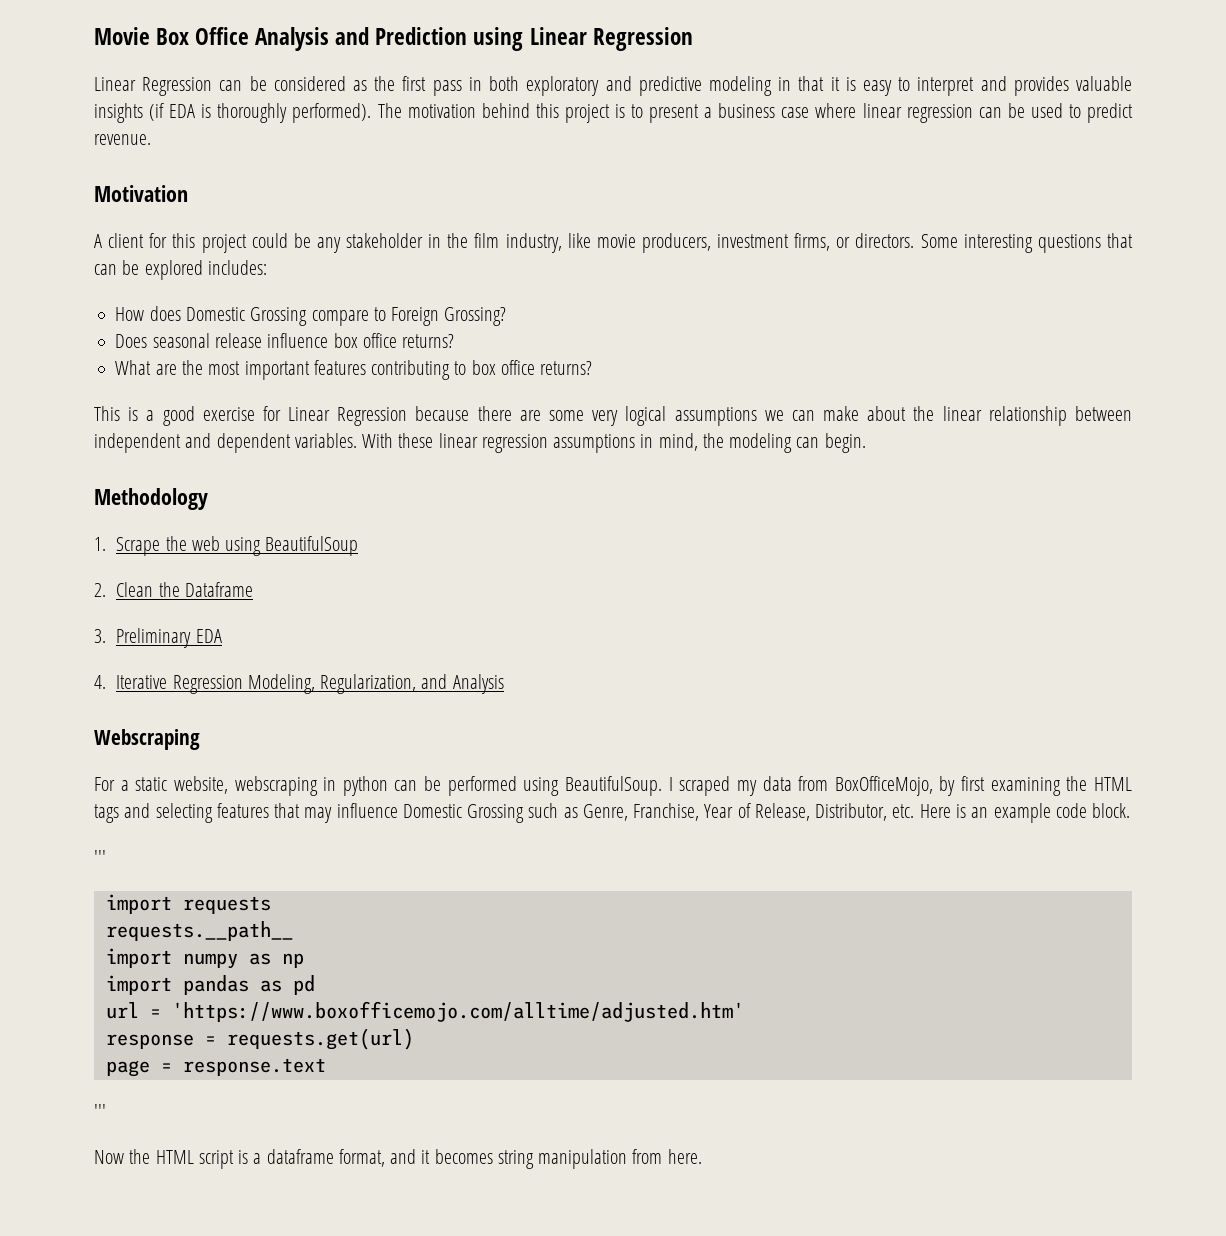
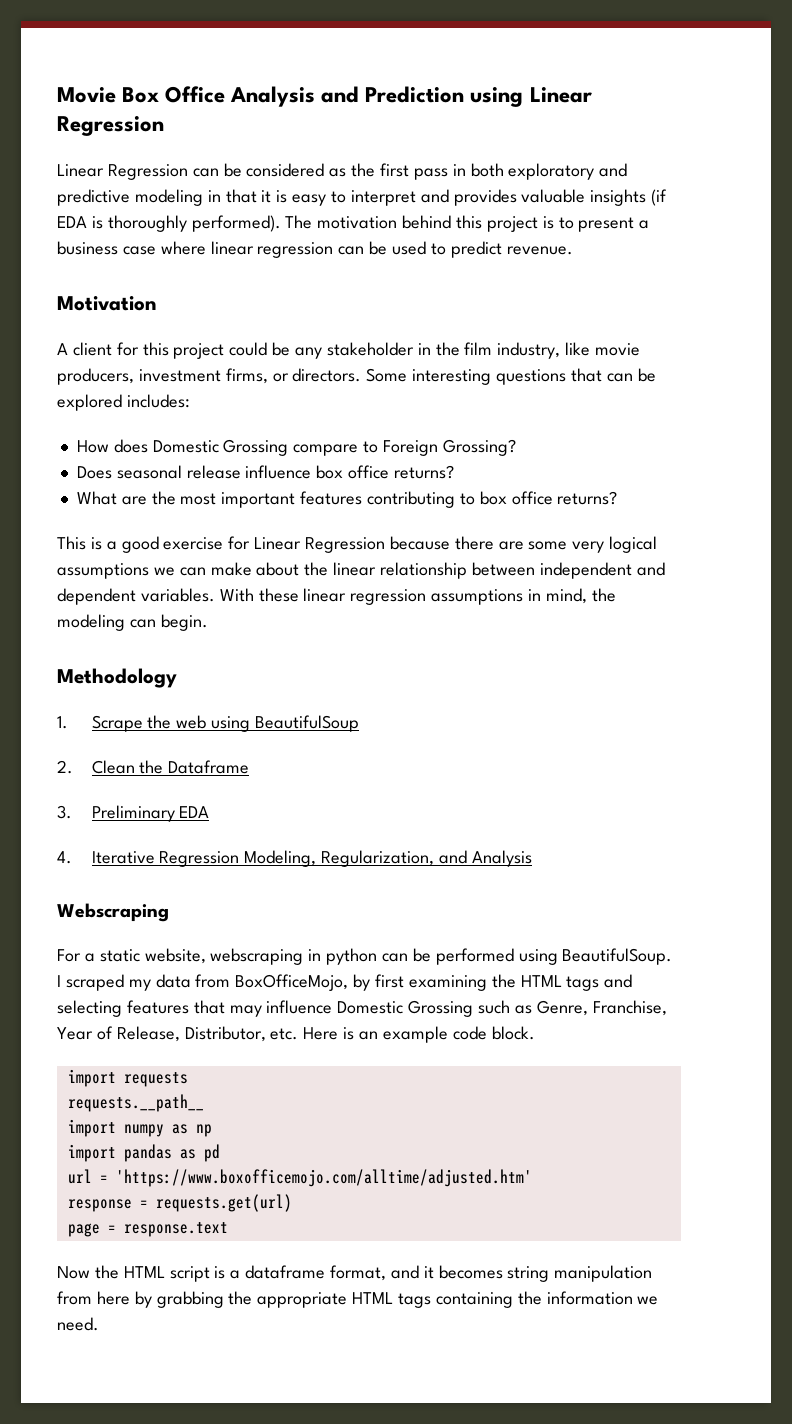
  I scraped my data from BoxOfficeMojo, by first examining the HTML tags and selecting features that may influence Domestic Grossing such as Genre, Franchise, Year of Release, Distributor, etc. Here is an example code block.
- '''
  page = response.text
- '''
- Now the HTML script is a dataframe format, and it becomes string manipulation from here.
+ Now the HTML script is a dataframe format, and it becomes string manipulation from here by grabbing the appropriate HTML tags containing the information we need.

